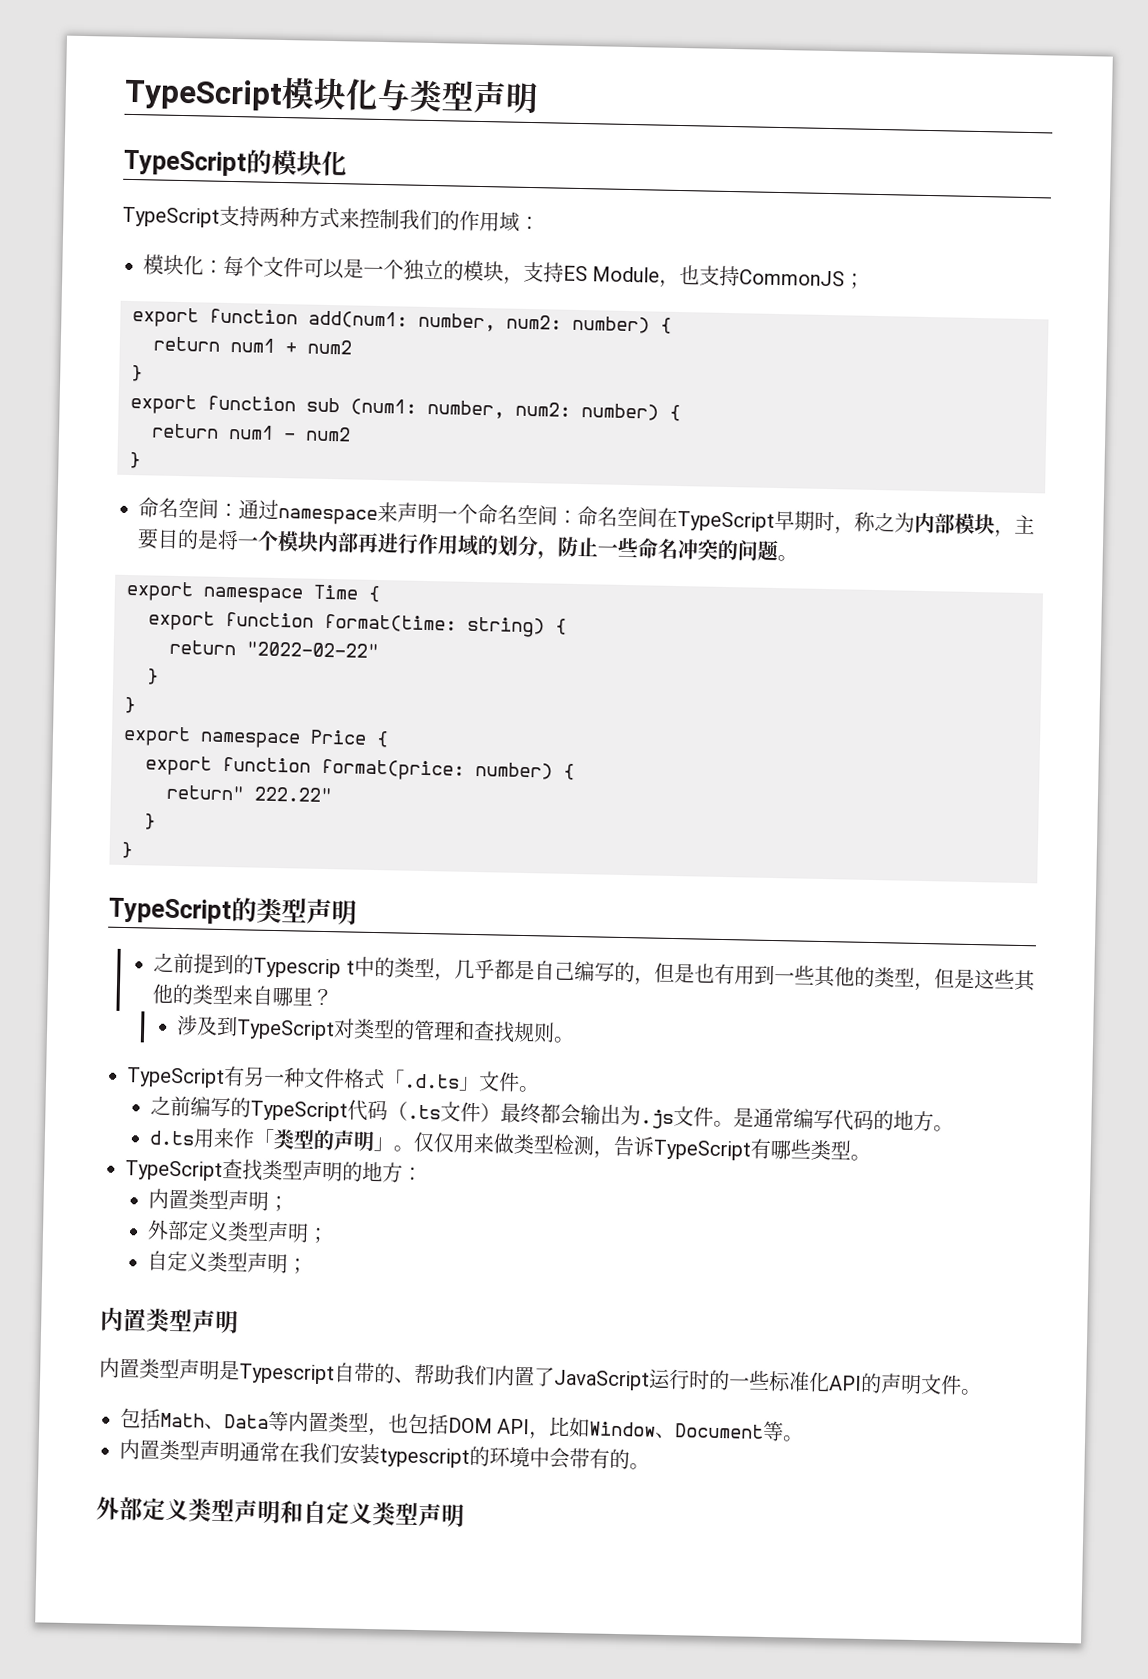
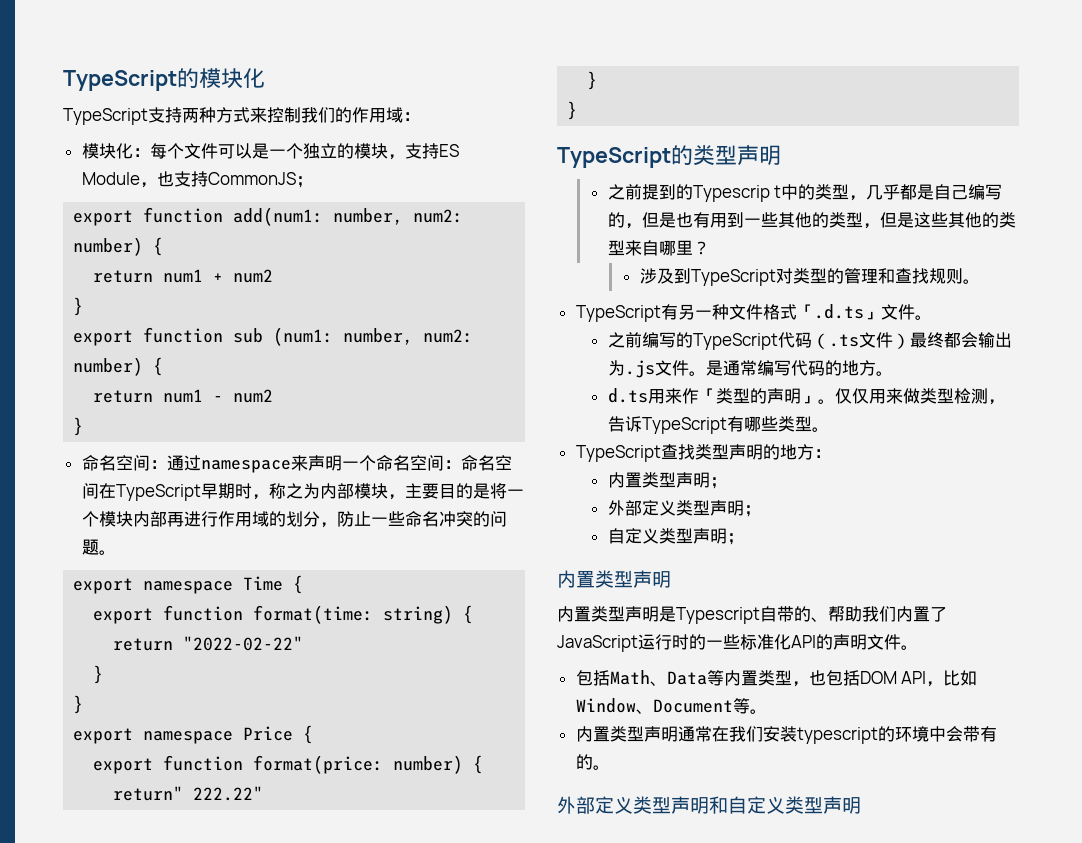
- TypeScript模块化与类型声明

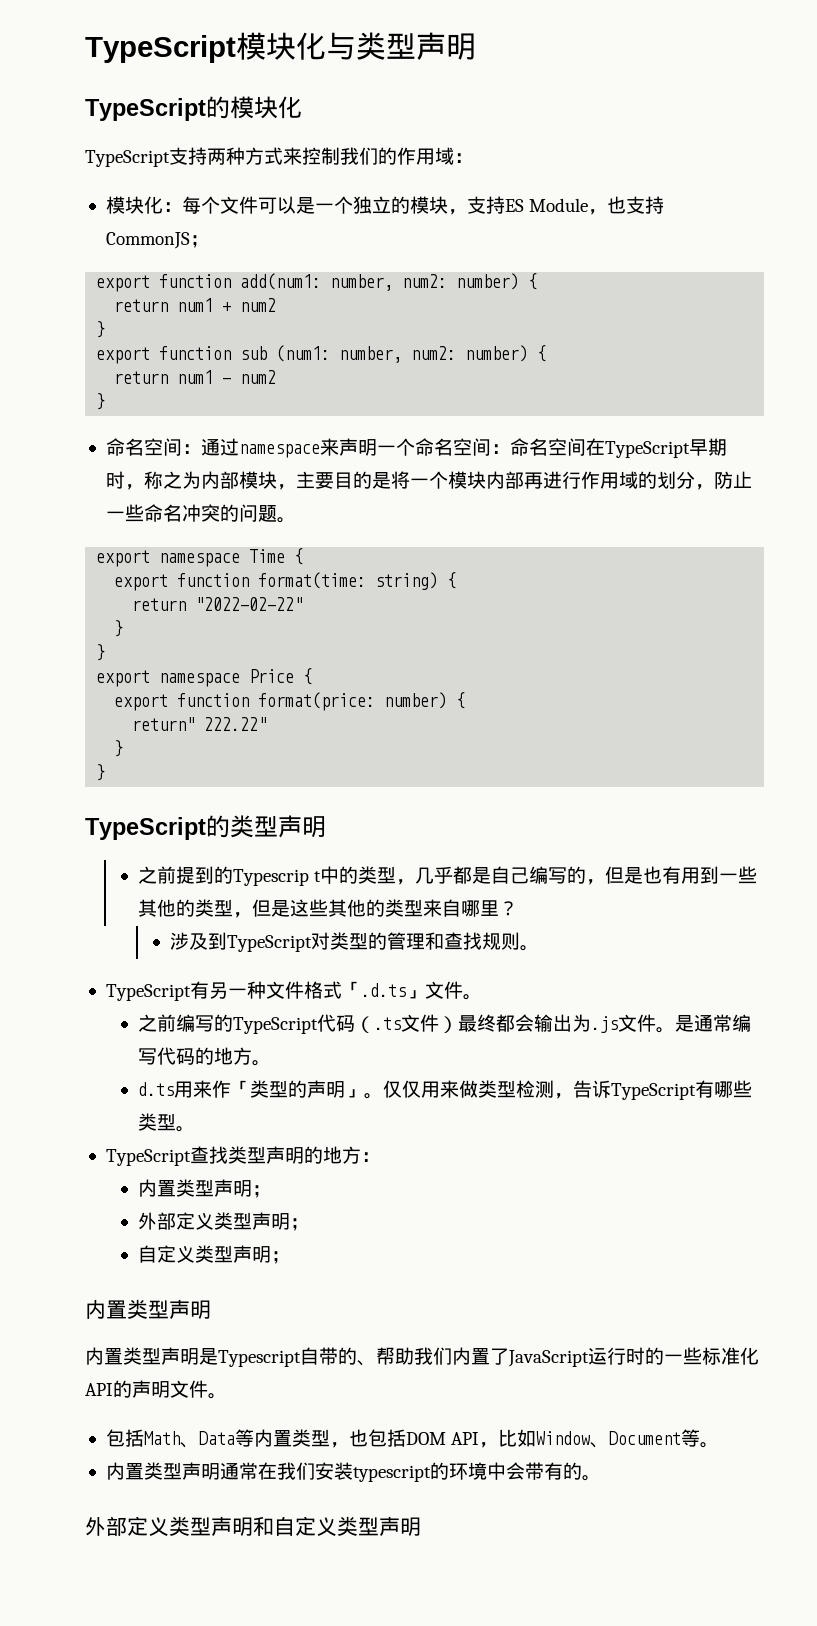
+ TypeScript模块化与类型声明

